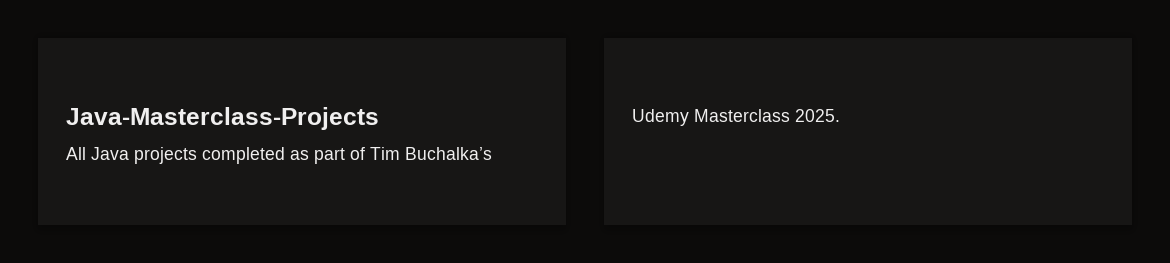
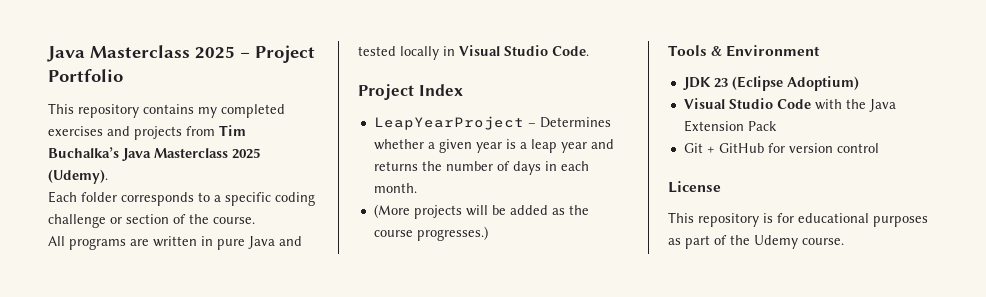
- Java-Masterclass-Projects
- All Java projects completed as part of Tim Buchalka’s Udemy Masterclass 2025.
+ Java Masterclass 2025 – Project Portfolio
+ This repository contains my completed exercises and projects from Tim Buchalka’s Java Masterclass 2025 (Udemy).
+ Each folder corresponds to a specific coding challenge or section of the course.
+ All programs are written in pure Java and tested locally in Visual Studio Code.
+ Project Index
+ LeapYearProject – Determines whether a given year is a leap year and returns the number of days in each month.
+ (More projects will be added as the course progresses.)
+ Tools & Environment
+ JDK 23 (Eclipse Adoptium)
+ Visual Studio Code with the Java Extension Pack
+ Git + GitHub for version control
+ License
+ This repository is for educational purposes as part of the Udemy course.

